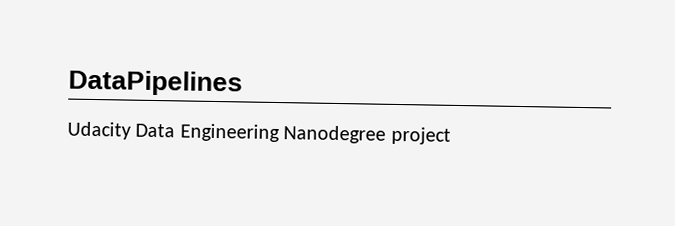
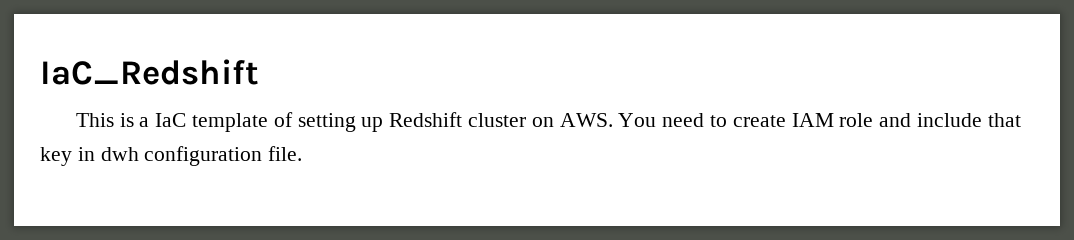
- DataPipelines
- Udacity Data Engineering Nanodegree project
+ IaC_Redshift
+ This is a IaC template of setting up Redshift cluster on AWS. You need to create IAM role and include that key in dwh configuration file.

